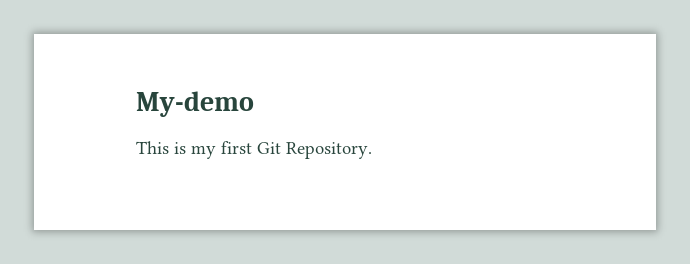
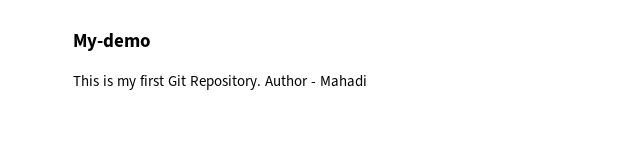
+ Author - Mahadi

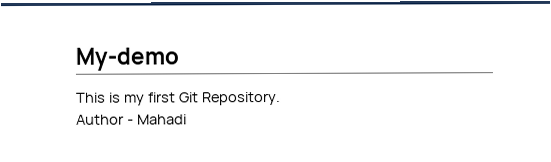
- This is my first Git Repository. Author - Mahadi
+ This is my first Git Repository.
+ Author - Mahadi

